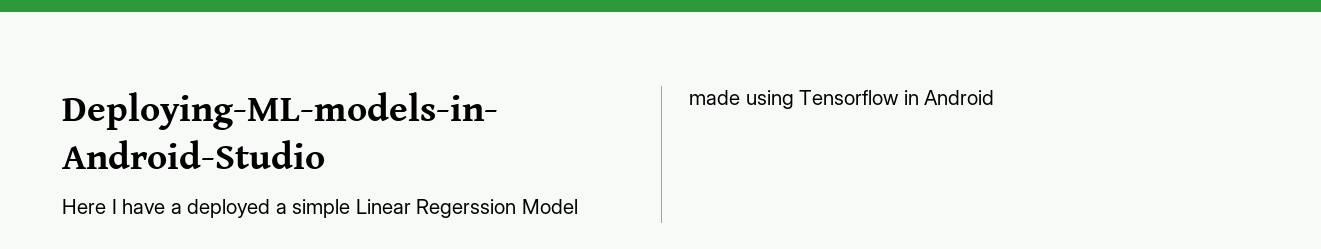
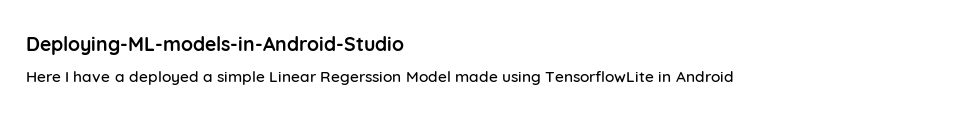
- Here I have a deployed a simple Linear Regerssion Model made using Tensorflow in Android
+ Here I have a deployed a simple Linear Regerssion Model made using TensorflowLite in Android

